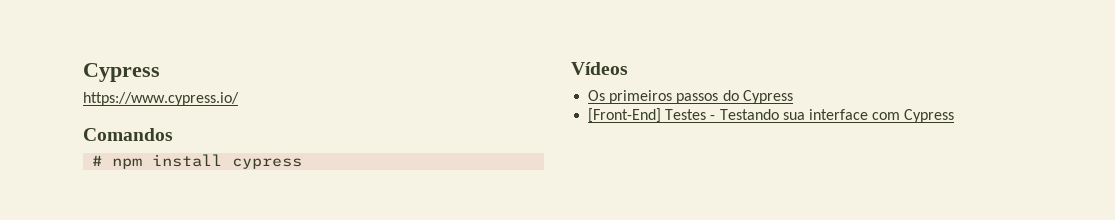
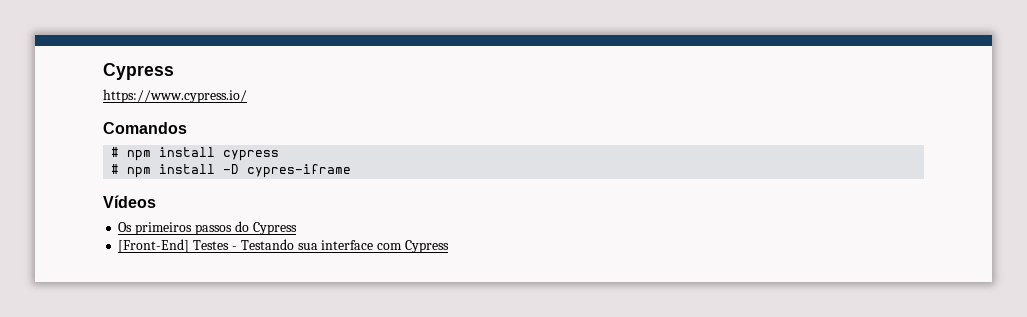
+ # npm install -D cypres-iframe

